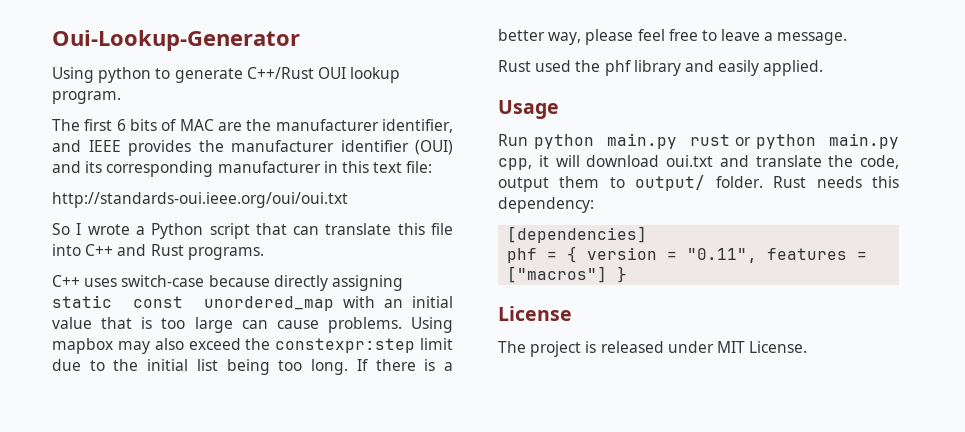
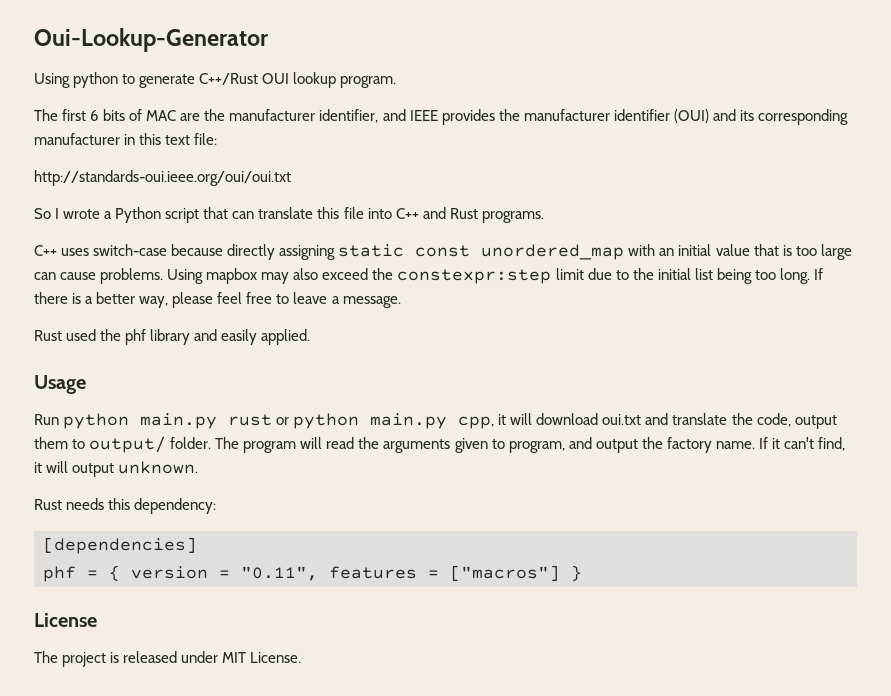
- Run python main.py rust or python main.py cpp, it will download oui.txt and translate the code, output them to output/ folder. Rust needs this dependency:
+ Run python main.py rust or python main.py cpp, it will download oui.txt and translate the code, output them to output/ folder. The program will read the arguments given to program, and output the factory name. If it can't find, it will output unknown.
+ Rust needs this dependency:

